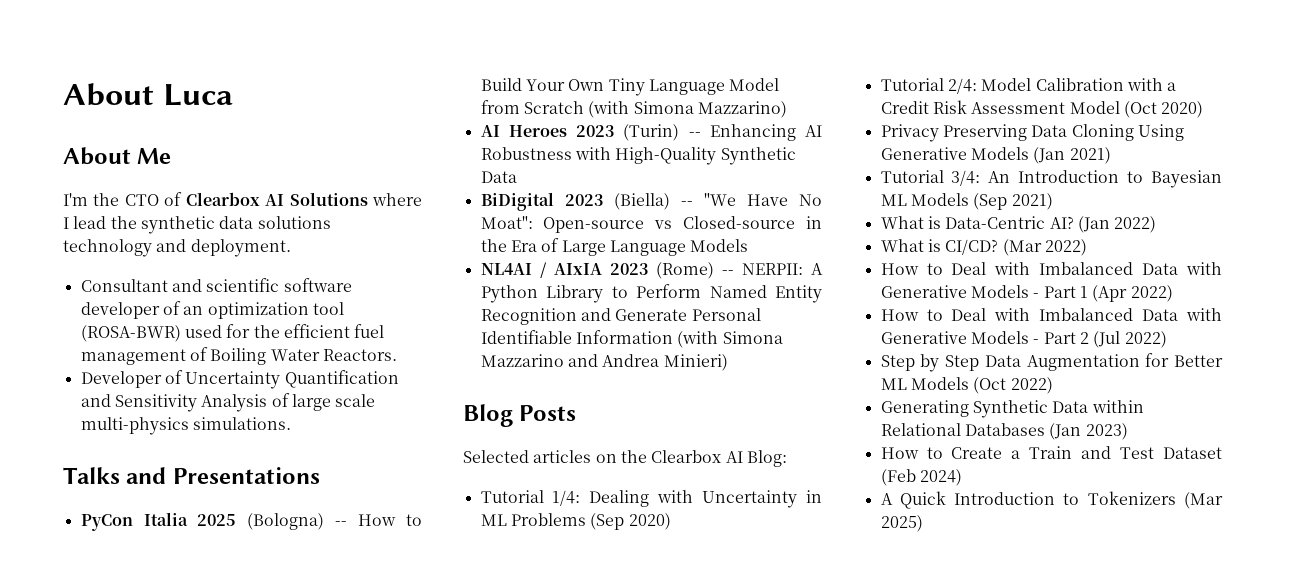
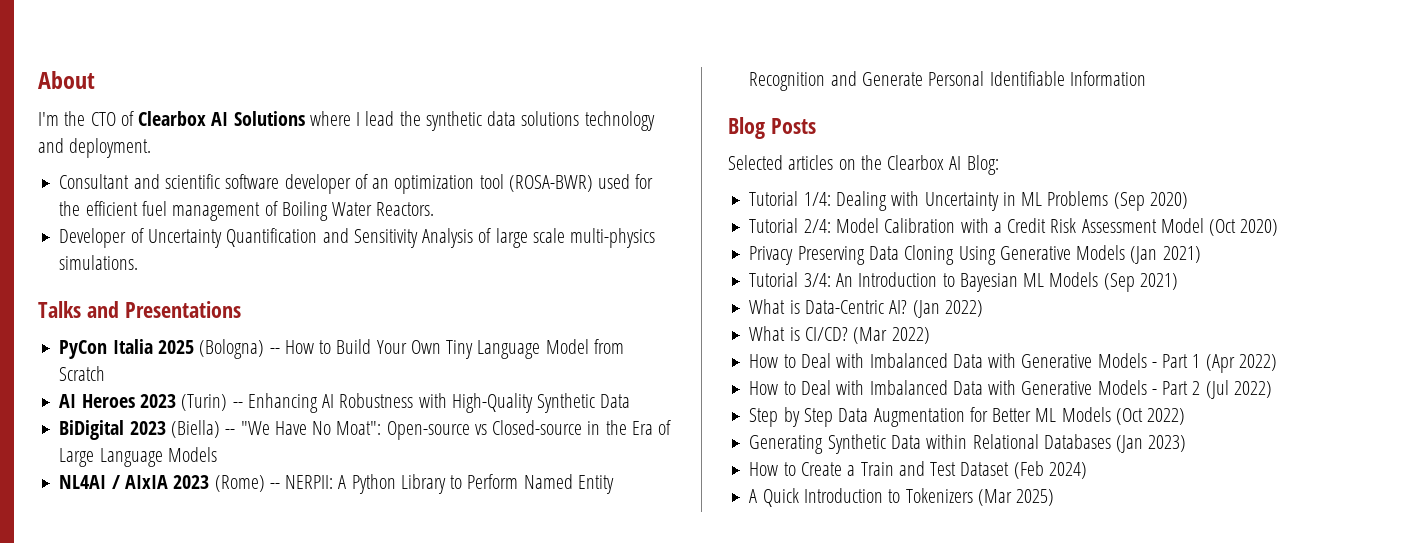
- About Luca
- About Me
+ About
- PyCon Italia 2025 (Bologna) -- How to Build Your Own Tiny Language Model from Scratch (with Simona Mazzarino)
+ PyCon Italia 2025 (Bologna) -- How to Build Your Own Tiny Language Model from Scratch
- NL4AI / AIxIA 2023 (Rome) -- NERPII: A Python Library to Perform Named Entity Recognition and Generate Personal Identifiable Information (with Simona Mazzarino and Andrea Minieri)
+ NL4AI / AIxIA 2023 (Rome) -- NERPII: A Python Library to Perform Named Entity Recognition and Generate Personal Identifiable Information

